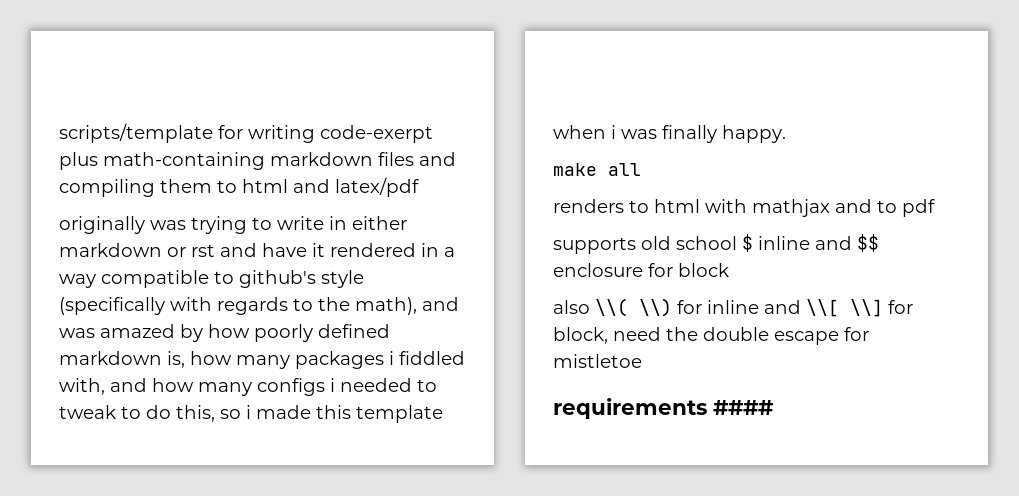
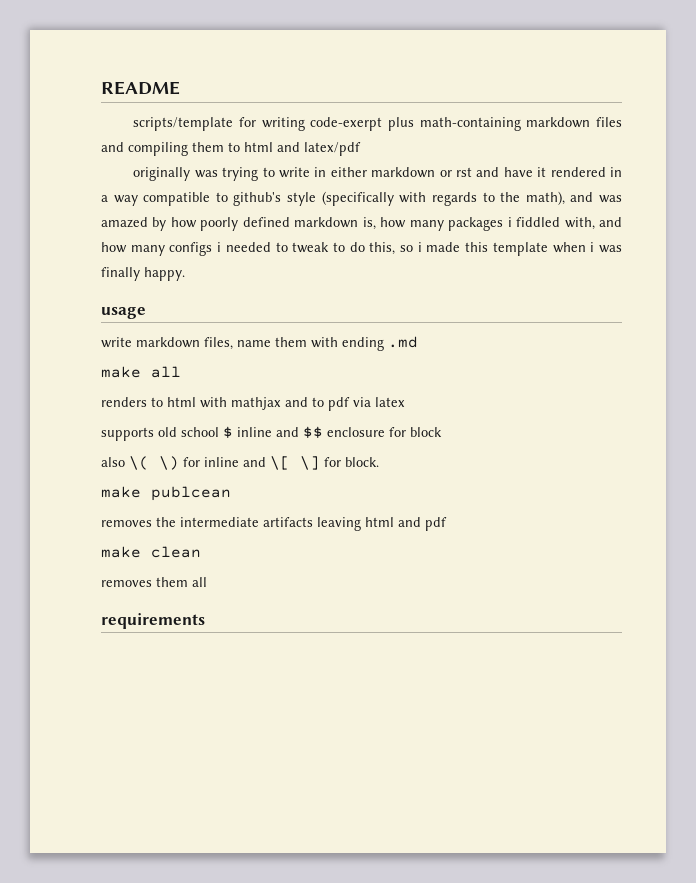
+ README
+ usage
+ write markdown files, name them with ending .md
- renders to html with mathjax and to pdf
+ renders to html with mathjax and to pdf via latex
- also \\( \\) for inline and \\[ \\] for block, need the double escape for mistletoe
+ also \( \) for inline and \[ \] for block.
+ make publcean
+ removes the intermediate artifacts leaving html and pdf
+ make clean
+ removes them all
- requirements ####
+ requirements

